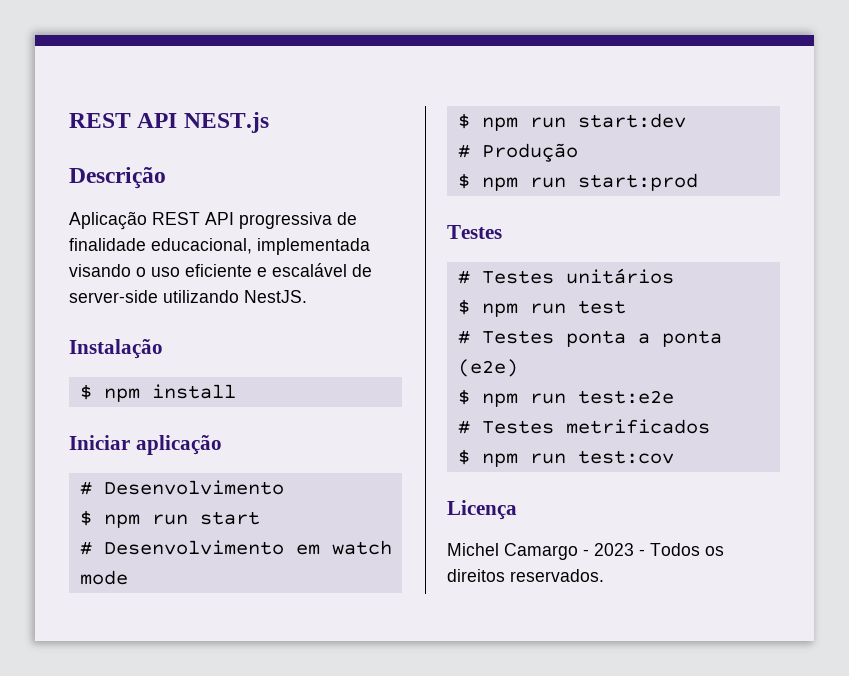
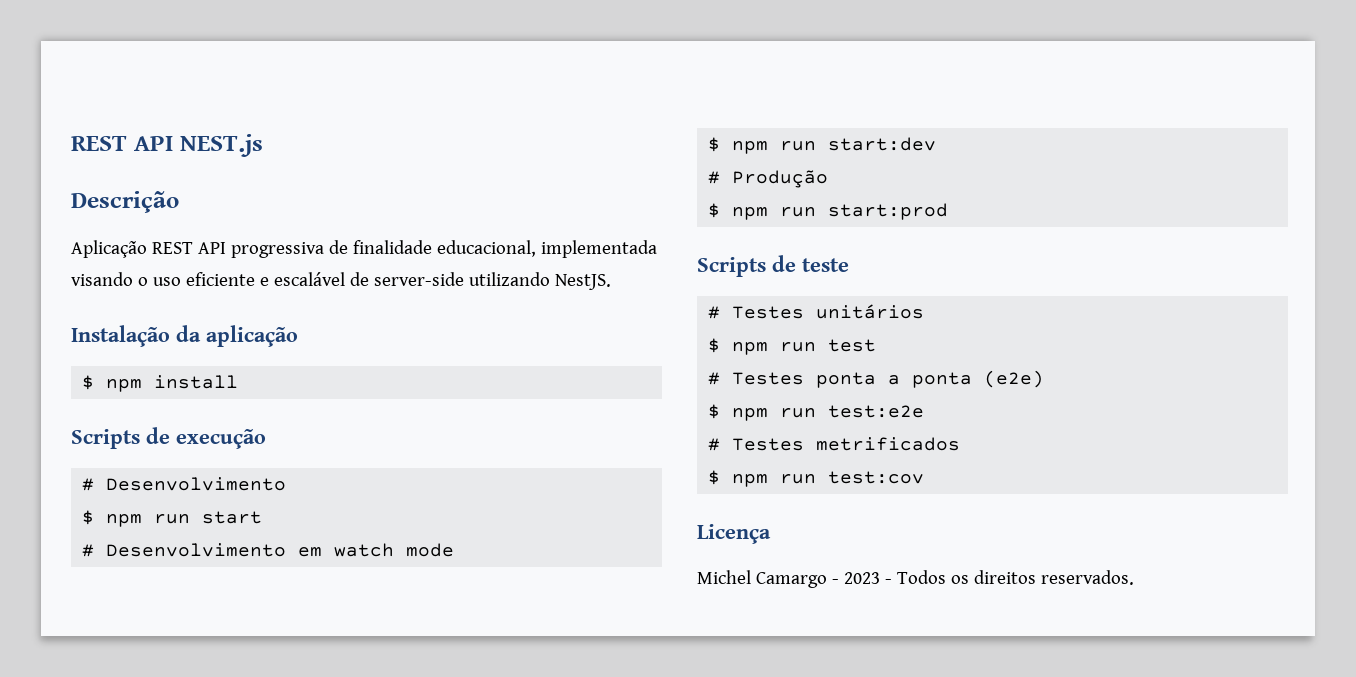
- Instalação
+ Instalação da aplicação
- Iniciar aplicação
+ Scripts de execução
  $ npm run start:prod
- Testes
+ Scripts de teste

